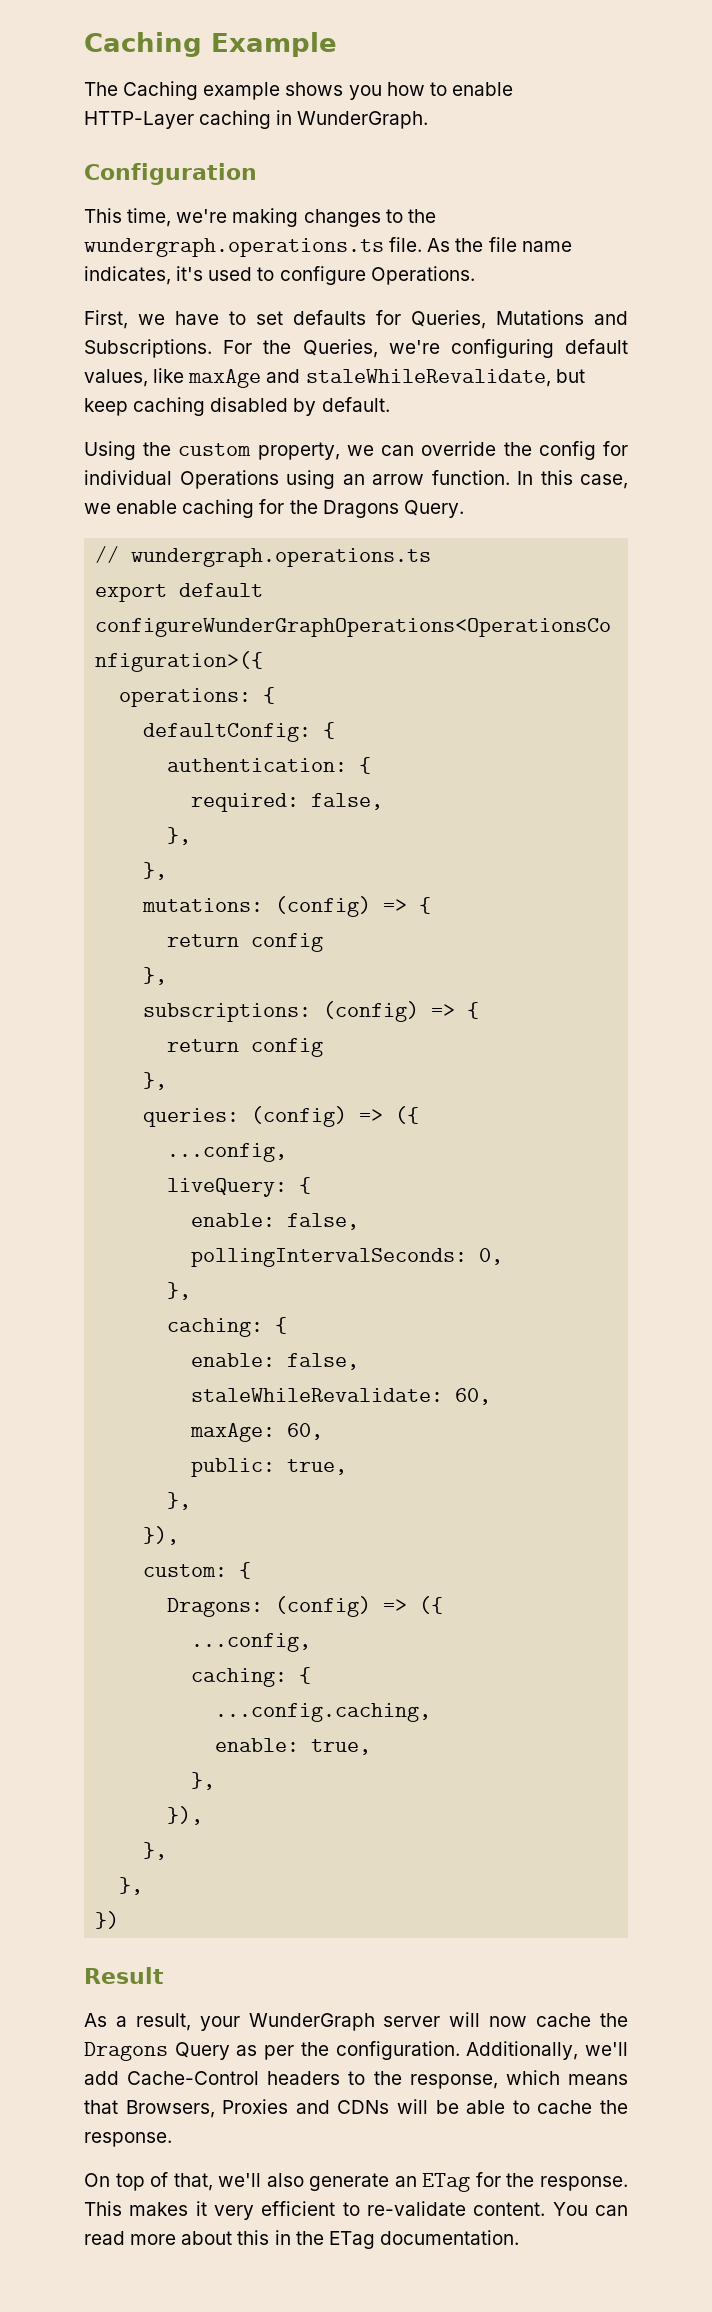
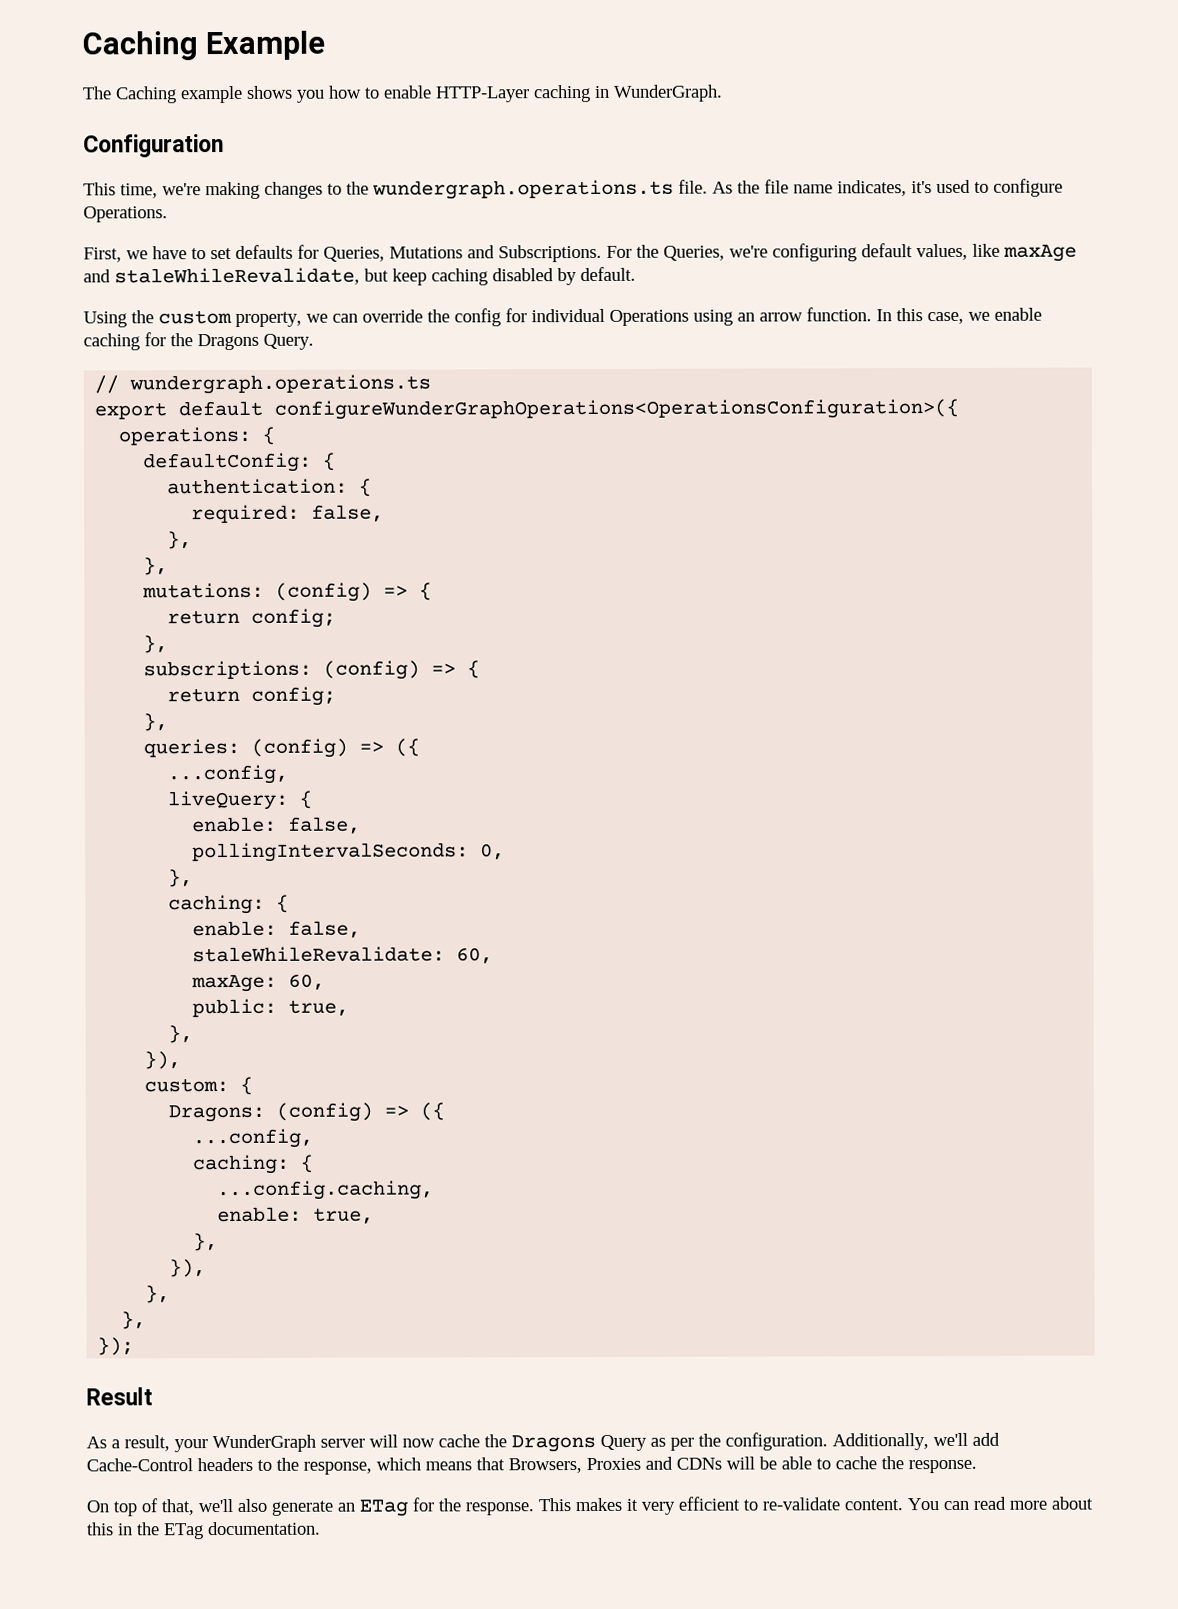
  mutations: (config) => {
- return config
+ return config;
  subscriptions: (config) => {
- return config
+ return config;
- })
+ });

